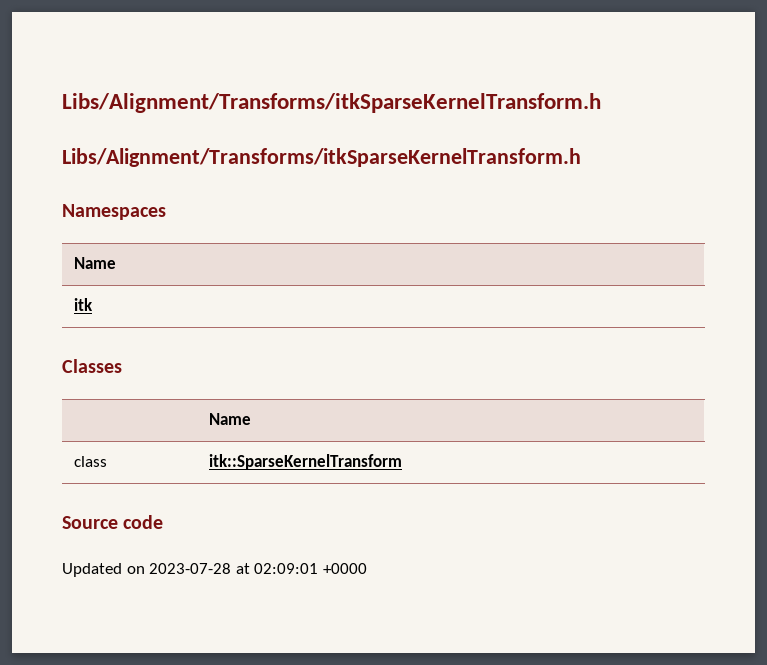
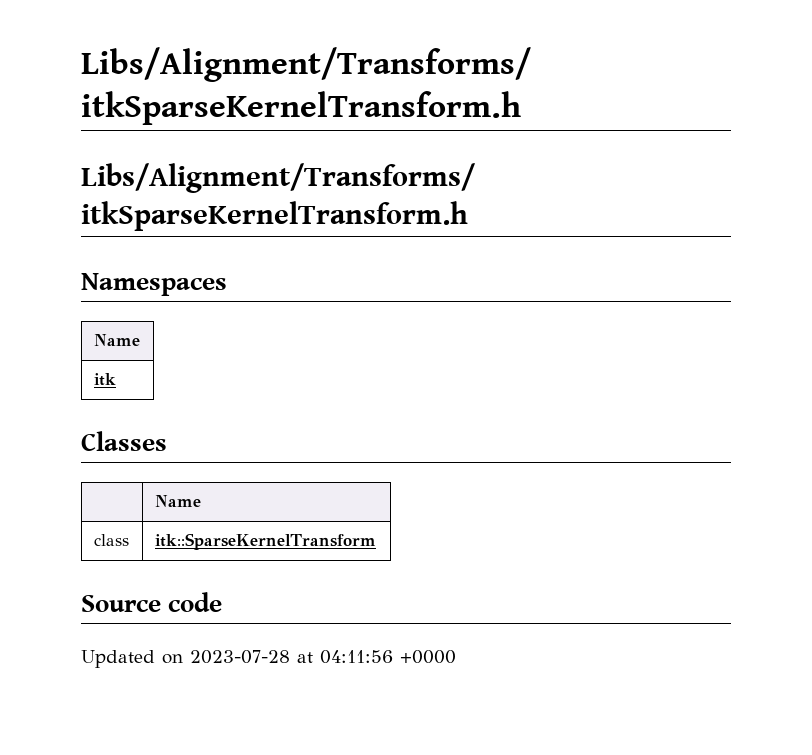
- Updated on 2023-07-28 at 02:09:01 +0000
+ Updated on 2023-07-28 at 04:11:56 +0000

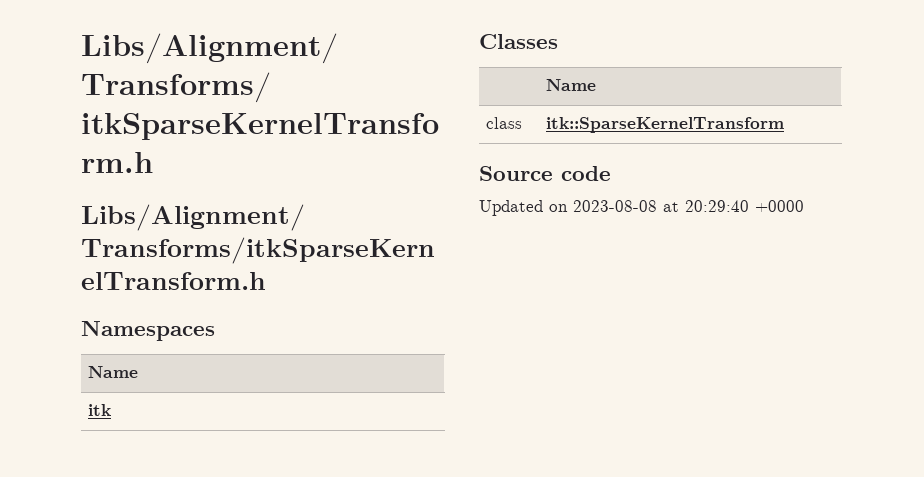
- Updated on 2023-07-28 at 04:11:56 +0000
+ Updated on 2023-08-08 at 20:29:40 +0000

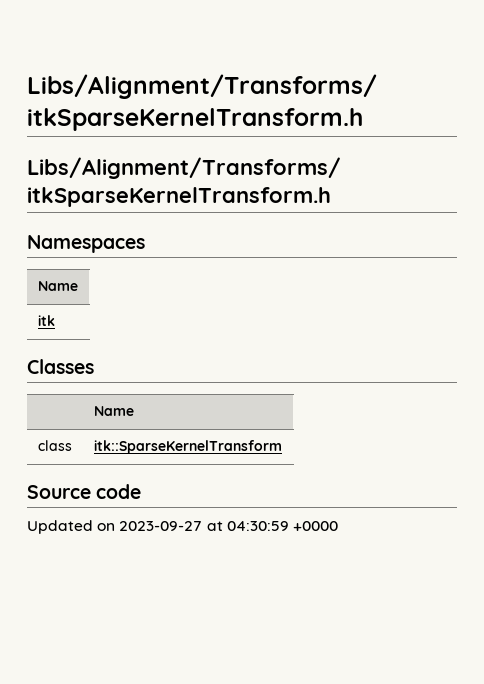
- Updated on 2023-08-08 at 20:29:40 +0000
+ Updated on 2023-09-27 at 04:30:59 +0000

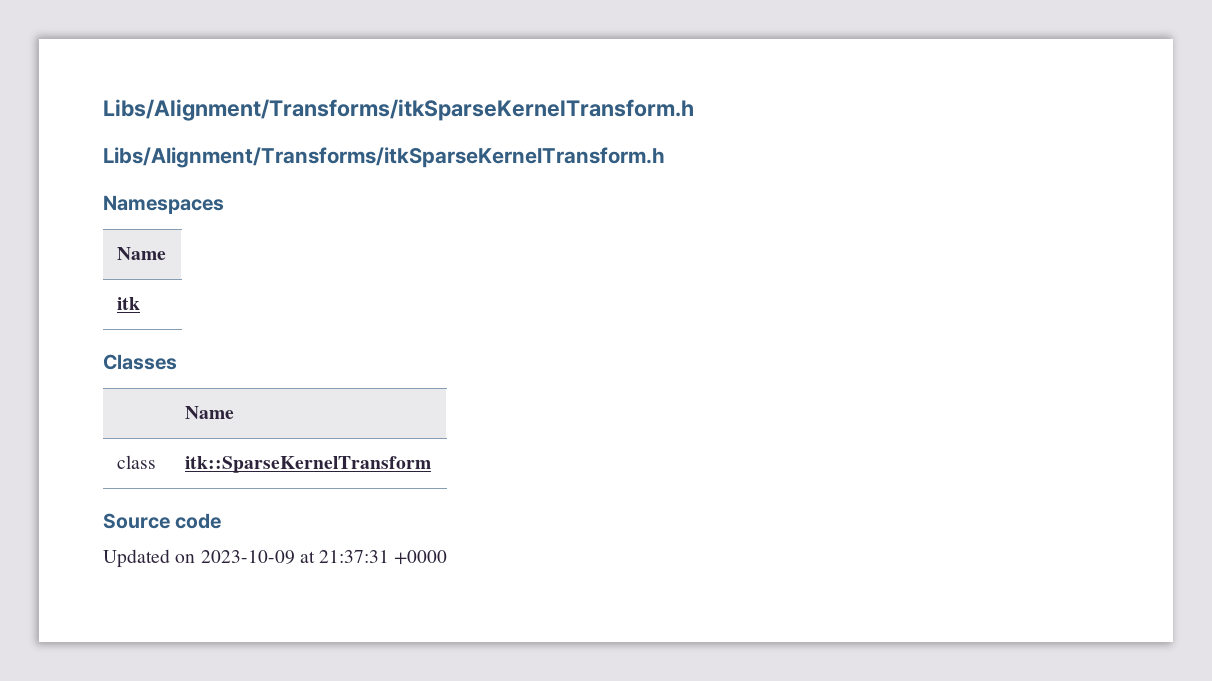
- Updated on 2023-09-27 at 04:30:59 +0000
+ Updated on 2023-10-09 at 21:37:31 +0000

